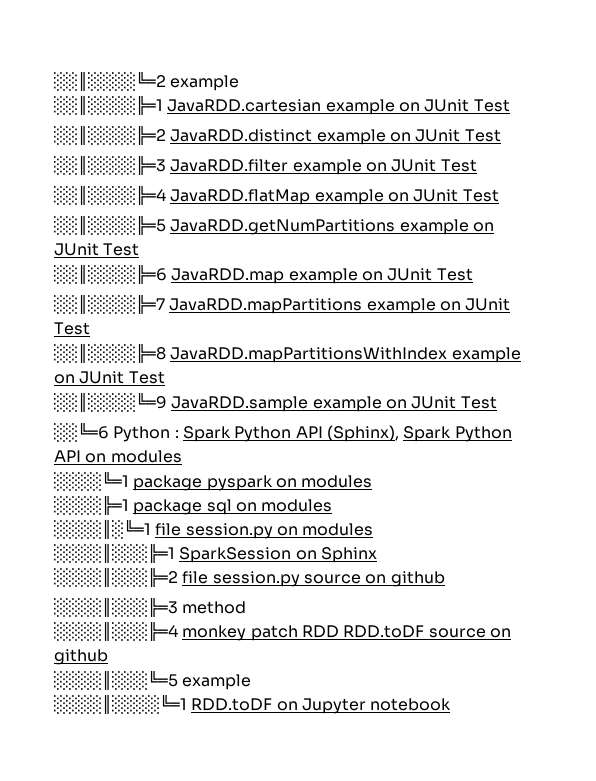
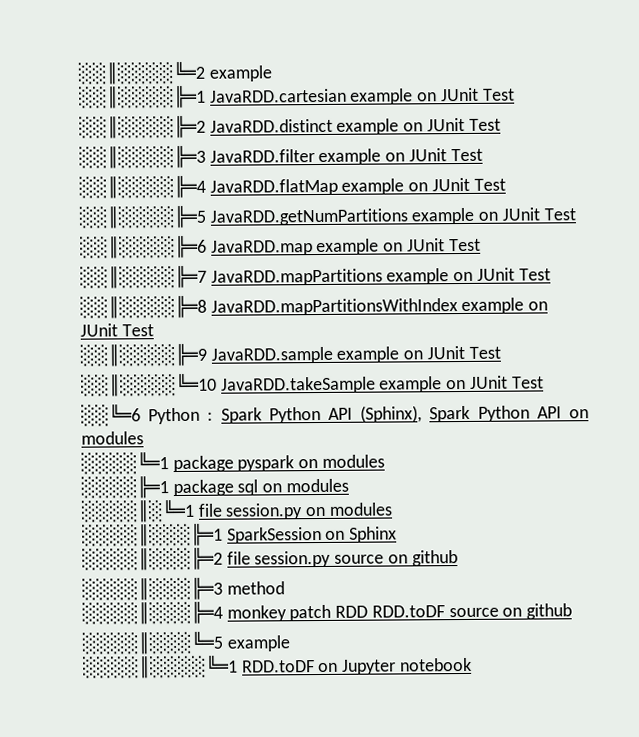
- ░░║░░░░╚═9 JavaRDD.sample example on JUnit Test
+ ░░║░░░░╠═9 JavaRDD.sample example on JUnit Test
+ ░░║░░░░╚═10 JavaRDD.takeSample example on JUnit Test

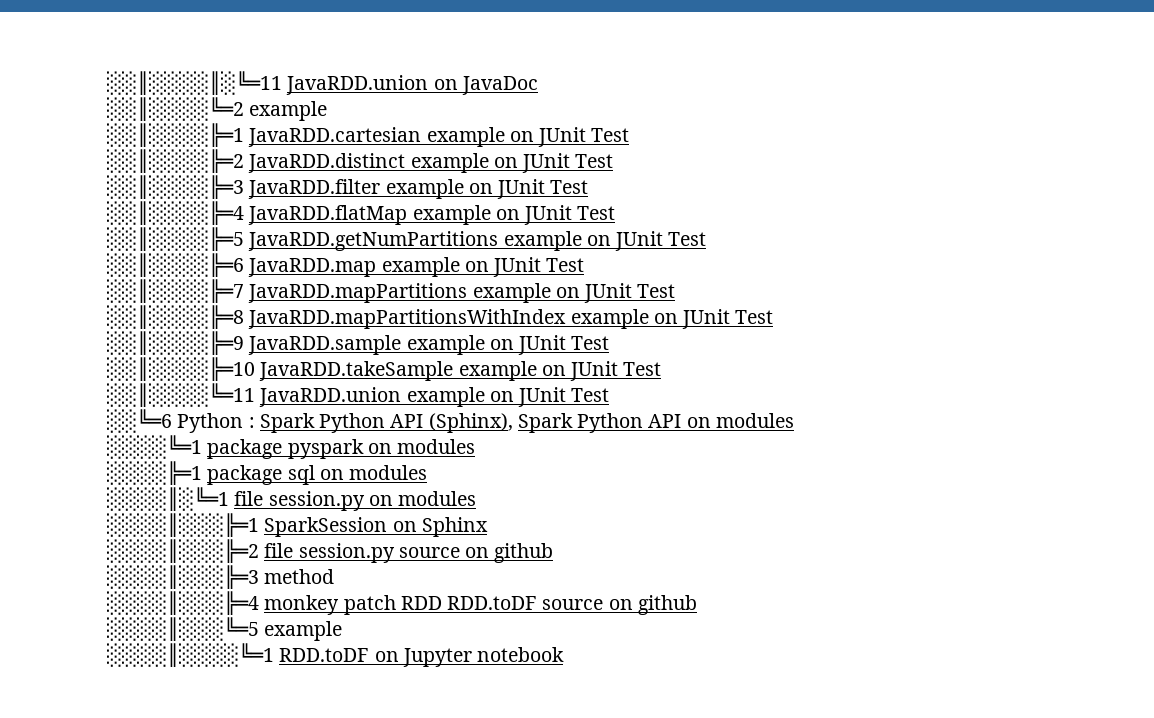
+ ░░║░░░░║░╚═11 JavaRDD.union on JavaDoc
- ░░║░░░░╚═10 JavaRDD.takeSample example on JUnit Test
+ ░░║░░░░╠═10 JavaRDD.takeSample example on JUnit Test
+ ░░║░░░░╚═11 JavaRDD.union example on JUnit Test

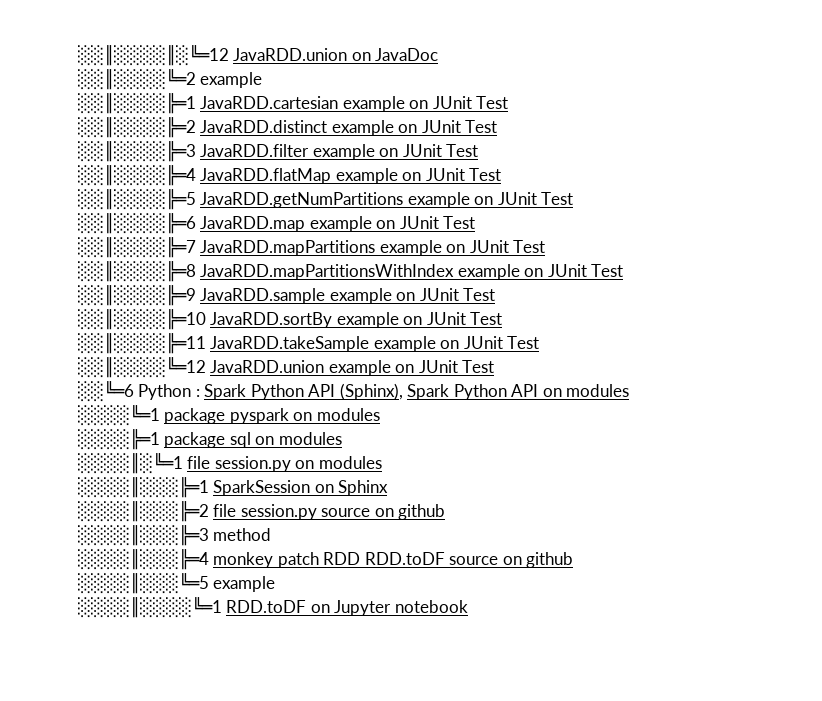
- ░░║░░░░║░╚═11 JavaRDD.union on JavaDoc
+ ░░║░░░░║░╚═12 JavaRDD.union on JavaDoc
- ░░║░░░░╠═10 JavaRDD.takeSample example on JUnit Test
+ ░░║░░░░╠═10 JavaRDD.sortBy example on JUnit Test
+ ░░║░░░░╠═11 JavaRDD.takeSample example on JUnit Test
- ░░║░░░░╚═11 JavaRDD.union example on JUnit Test
+ ░░║░░░░╚═12 JavaRDD.union example on JUnit Test

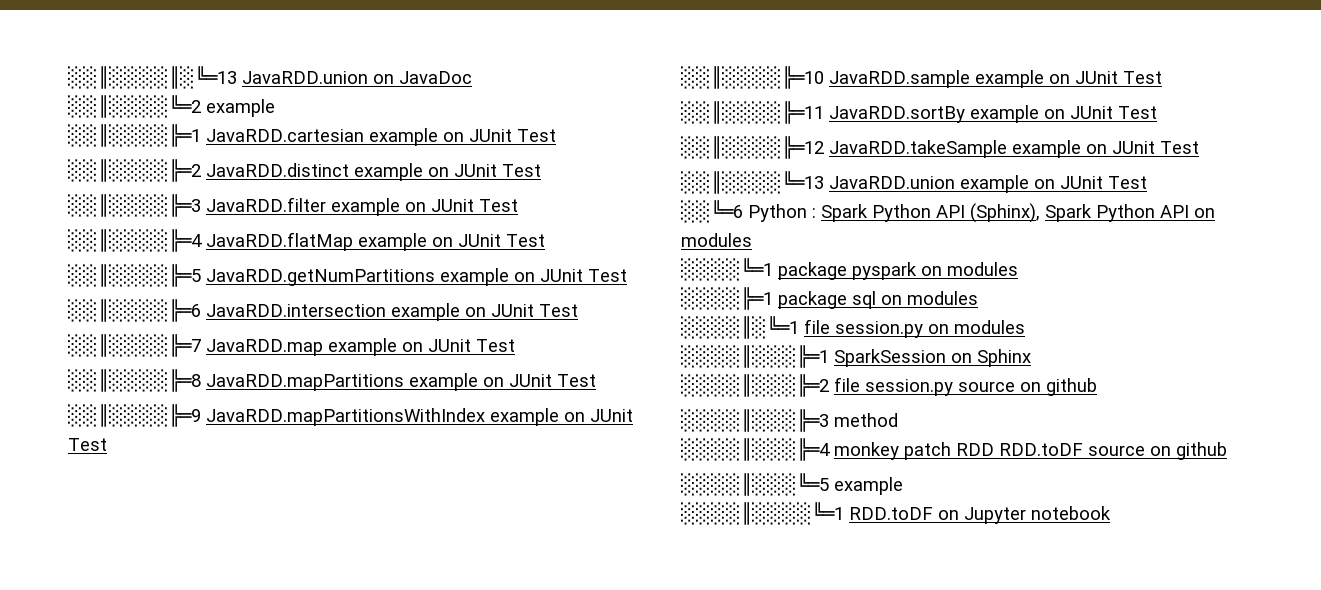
- ░░║░░░░║░╚═12 JavaRDD.union on JavaDoc
+ ░░║░░░░║░╚═13 JavaRDD.union on JavaDoc
- ░░║░░░░╠═6 JavaRDD.map example on JUnit Test
+ ░░║░░░░╠═6 JavaRDD.intersection example on JUnit Test
+ ░░║░░░░╠═7 JavaRDD.map example on JUnit Test
- ░░║░░░░╠═7 JavaRDD.mapPartitions example on JUnit Test
+ ░░║░░░░╠═8 JavaRDD.mapPartitions example on JUnit Test
- ░░║░░░░╠═8 JavaRDD.mapPartitionsWithIndex example on JUnit Test
+ ░░║░░░░╠═9 JavaRDD.mapPartitionsWithIndex example on JUnit Test
- ░░║░░░░╠═9 JavaRDD.sample example on JUnit Test
+ ░░║░░░░╠═10 JavaRDD.sample example on JUnit Test
- ░░║░░░░╠═10 JavaRDD.sortBy example on JUnit Test
+ ░░║░░░░╠═11 JavaRDD.sortBy example on JUnit Test
- ░░║░░░░╠═11 JavaRDD.takeSample example on JUnit Test
+ ░░║░░░░╠═12 JavaRDD.takeSample example on JUnit Test
- ░░║░░░░╚═12 JavaRDD.union example on JUnit Test
+ ░░║░░░░╚═13 JavaRDD.union example on JUnit Test

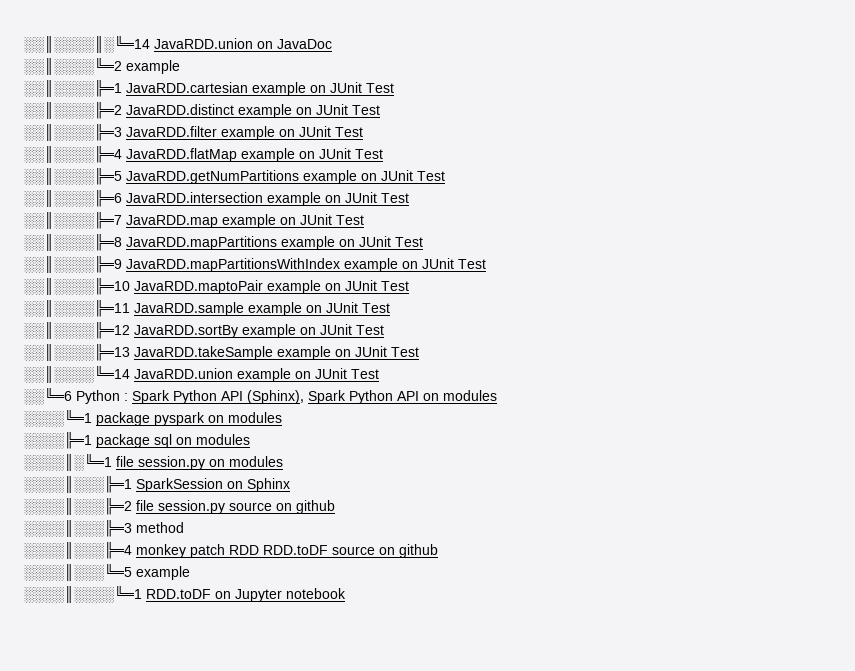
- ░░║░░░░║░╚═13 JavaRDD.union on JavaDoc
+ ░░║░░░░║░╚═14 JavaRDD.union on JavaDoc
- ░░║░░░░╠═10 JavaRDD.sample example on JUnit Test
+ ░░║░░░░╠═10 JavaRDD.maptoPair example on JUnit Test
+ ░░║░░░░╠═11 JavaRDD.sample example on JUnit Test
- ░░║░░░░╠═11 JavaRDD.sortBy example on JUnit Test
+ ░░║░░░░╠═12 JavaRDD.sortBy example on JUnit Test
- ░░║░░░░╠═12 JavaRDD.takeSample example on JUnit Test
+ ░░║░░░░╠═13 JavaRDD.takeSample example on JUnit Test
- ░░║░░░░╚═13 JavaRDD.union example on JUnit Test
+ ░░║░░░░╚═14 JavaRDD.union example on JUnit Test

